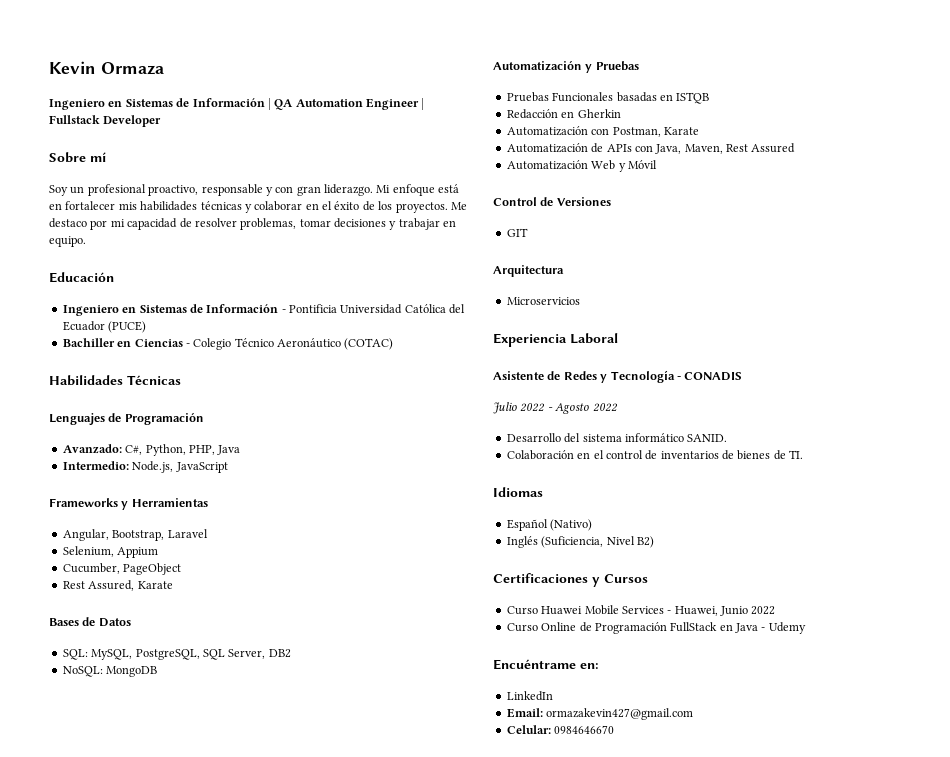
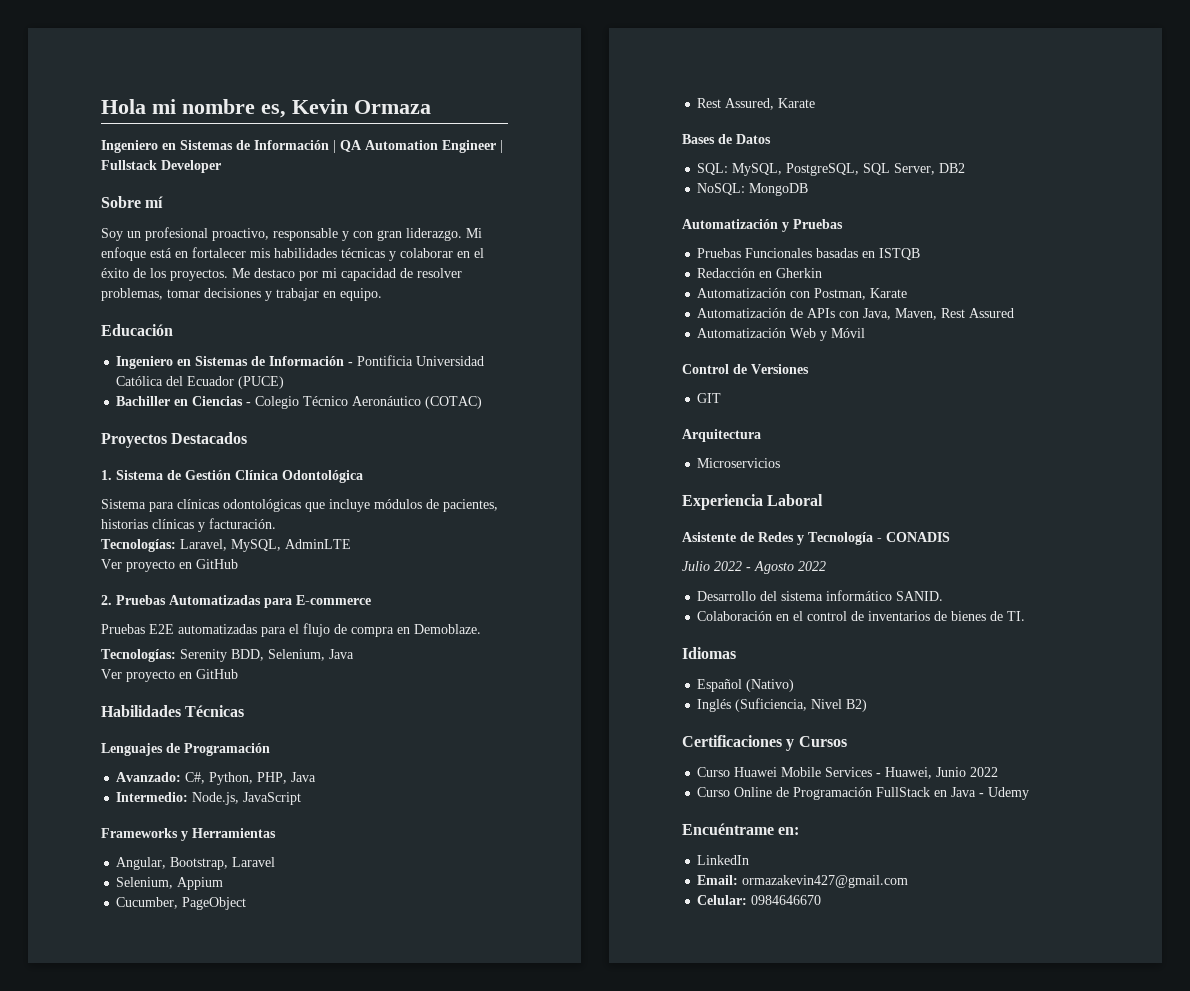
- Kevin Ormaza
+ Hola mi nombre es, Kevin Ormaza
+ Proyectos Destacados
+ 1. Sistema de Gestión Clínica Odontológica
+ Sistema para clínicas odontológicas que incluye módulos de pacientes, historias clínicas y facturación.
+ Tecnologías: Laravel, MySQL, AdminLTE
+ Ver proyecto en GitHub
+ 2. Pruebas Automatizadas para E-commerce
+ Pruebas E2E automatizadas para el flujo de compra en Demoblaze.
+ Tecnologías: Serenity BDD, Selenium, Java
+ Ver proyecto en GitHub

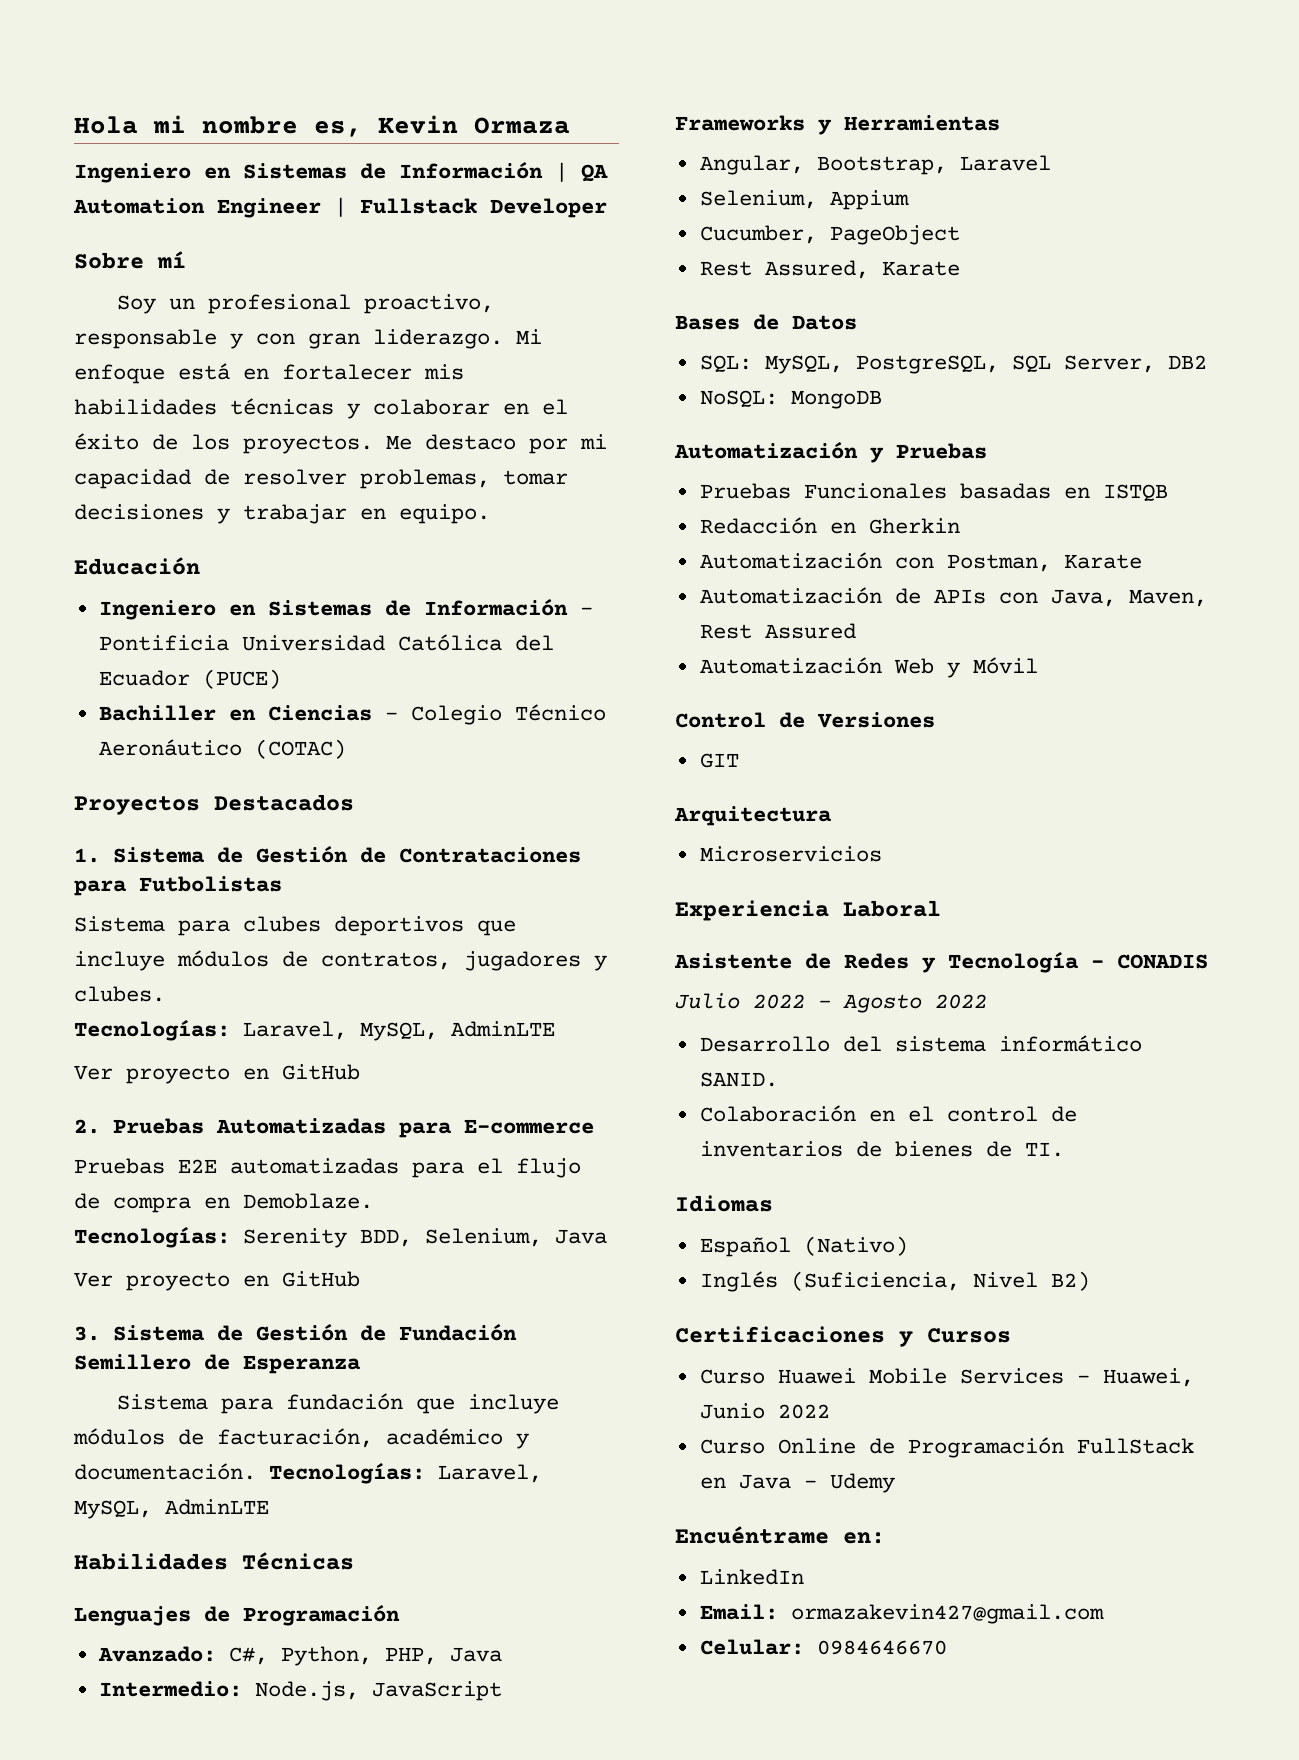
- 1. Sistema de Gestión Clínica Odontológica
- Sistema para clínicas odontológicas que incluye módulos de pacientes, historias clínicas y facturación.
+ 1. Sistema de Gestión de Contrataciones para Futbolistas
+ Sistema para clubes deportivos que incluye módulos de contratos, jugadores y clubes.
+ 3. Sistema de Gestión de Fundación Semillero de Esperanza
+ Sistema para fundación que incluye módulos de facturación, académico y documentación. Tecnologías: Laravel, MySQL, AdminLTE

